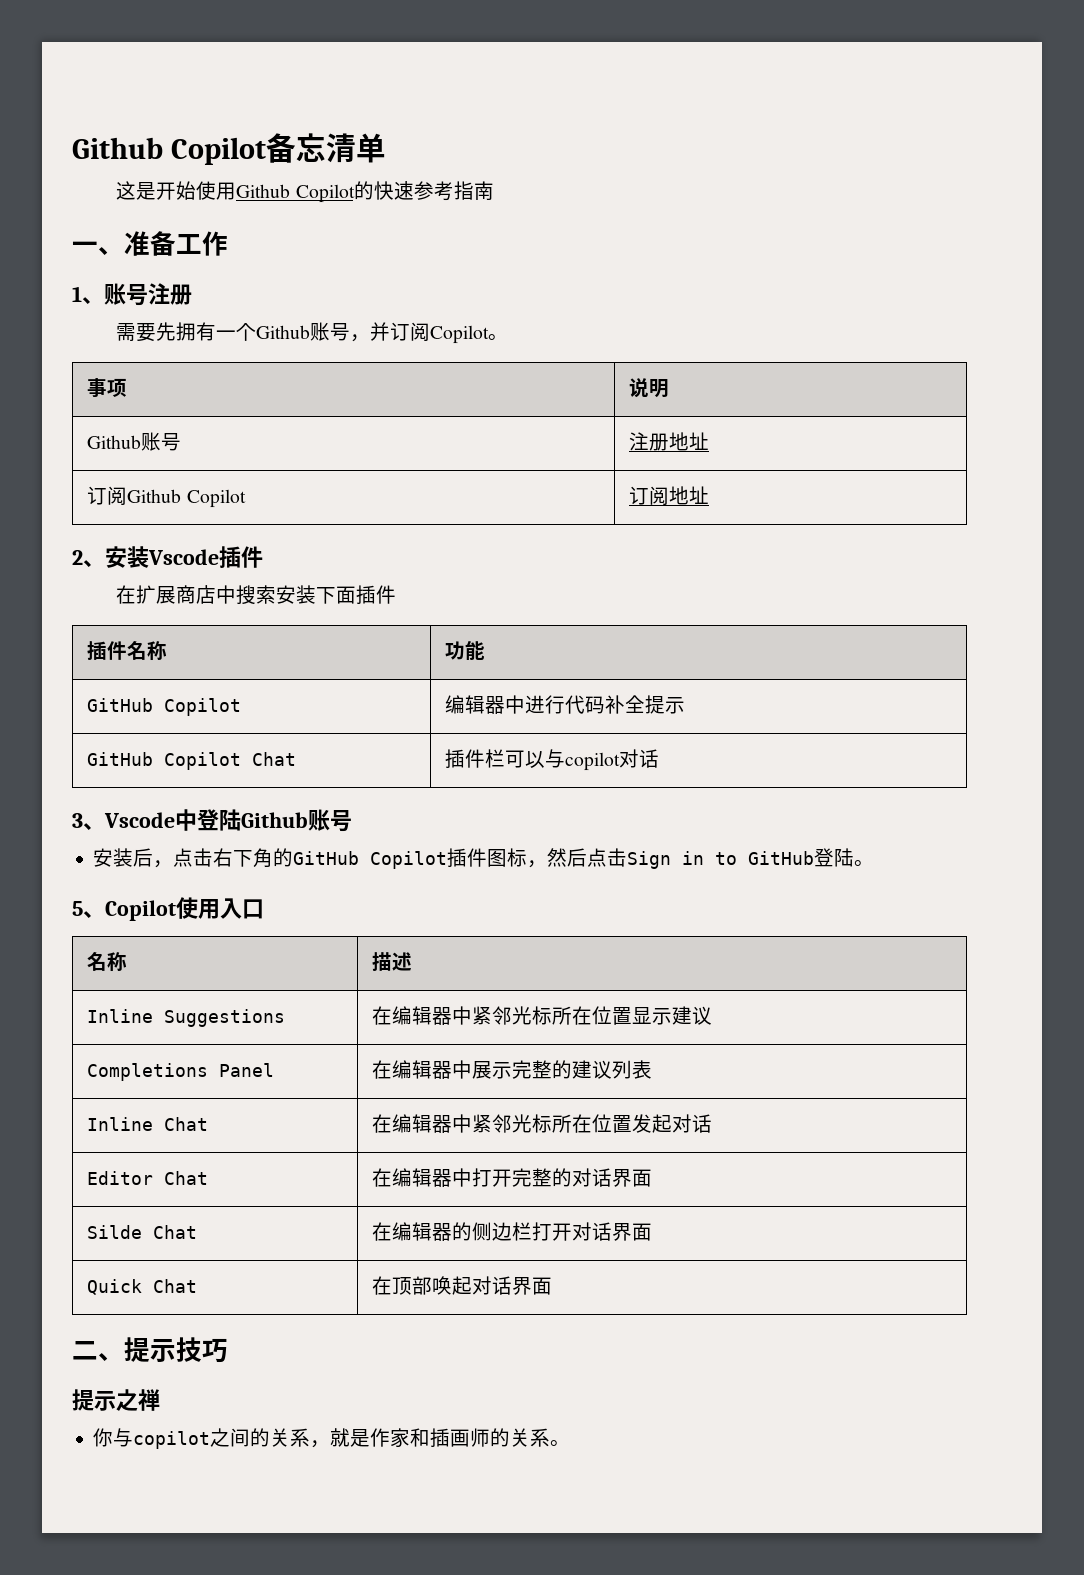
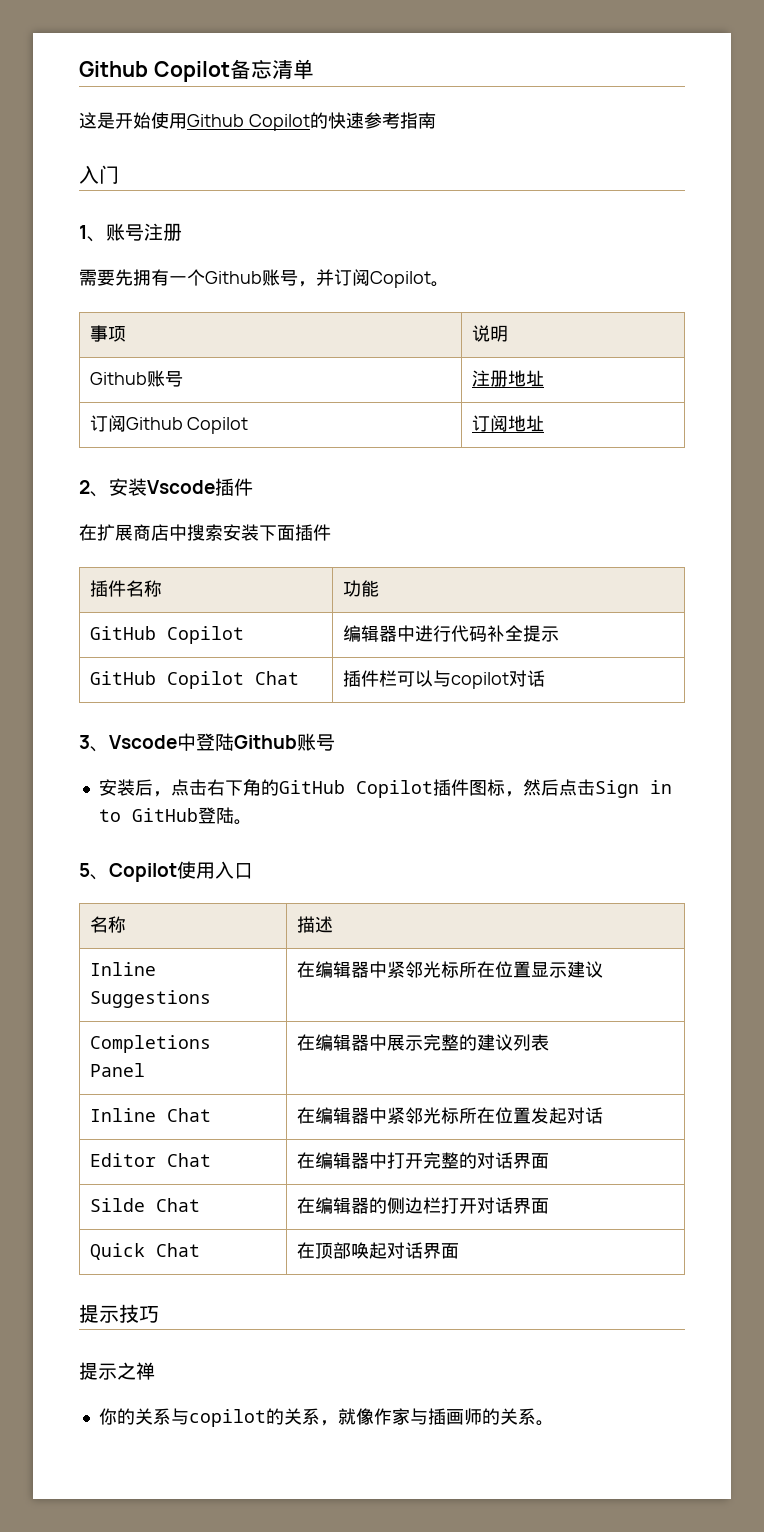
- 一、准备工作
+ 入门
- 二、提示技巧
+ 提示技巧
- 你与copilot之间的关系，就是作家和插画师的关系。
+ 你的关系与copilot的关系，就像作家与插画师的关系。

